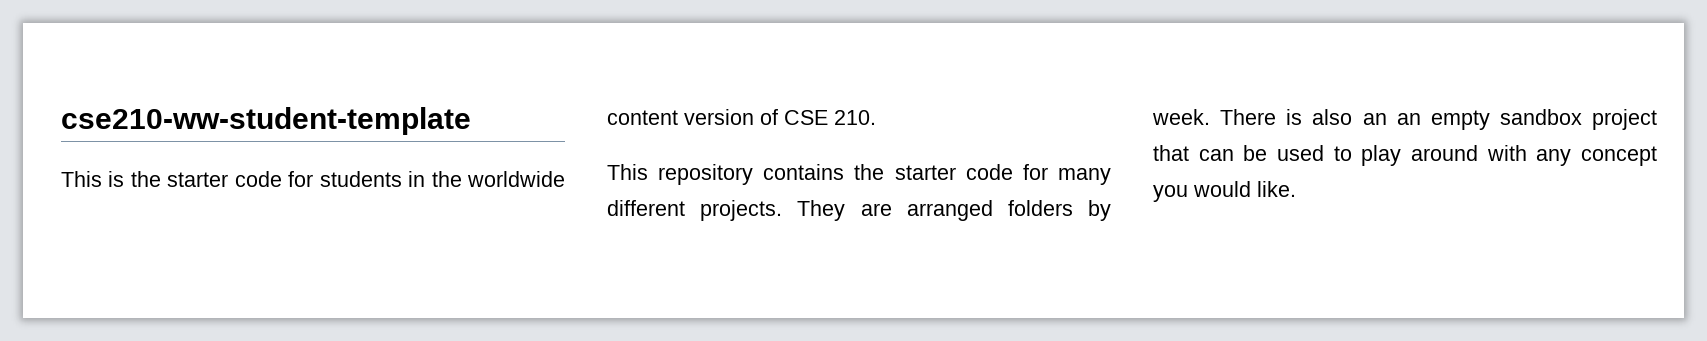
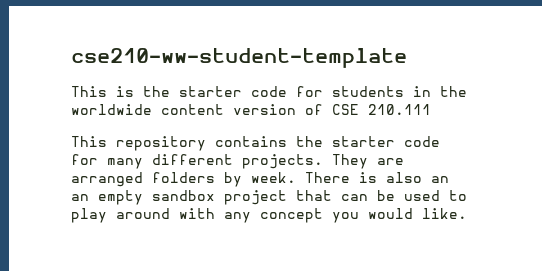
- This is the starter code for students in the worldwide content version of CSE 210.
+ This is the starter code for students in the worldwide content version of CSE 210.111

